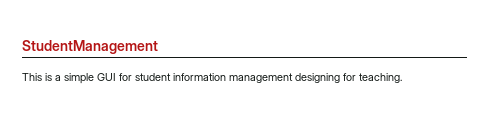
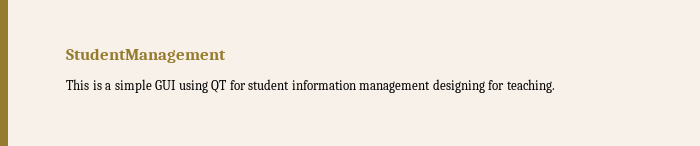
- This is a simple GUI for student information management designing for teaching.
+ This is a simple GUI using QT for student information management designing for teaching.

